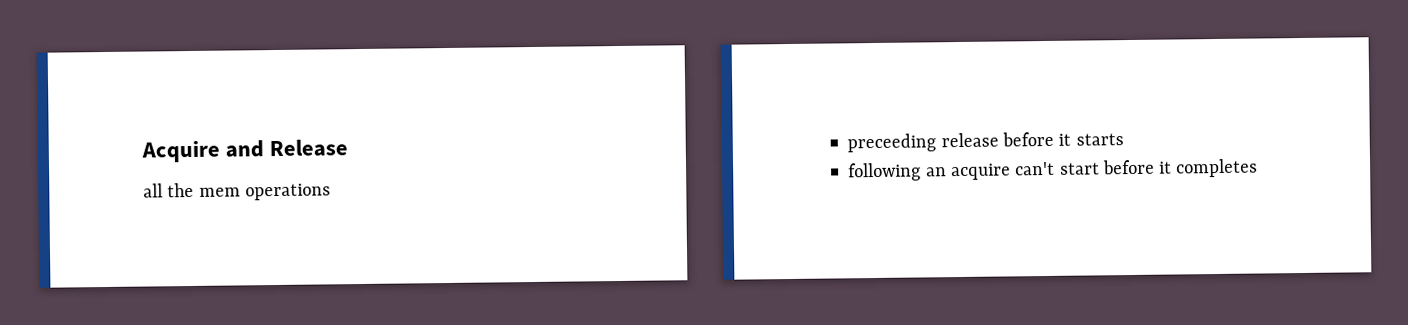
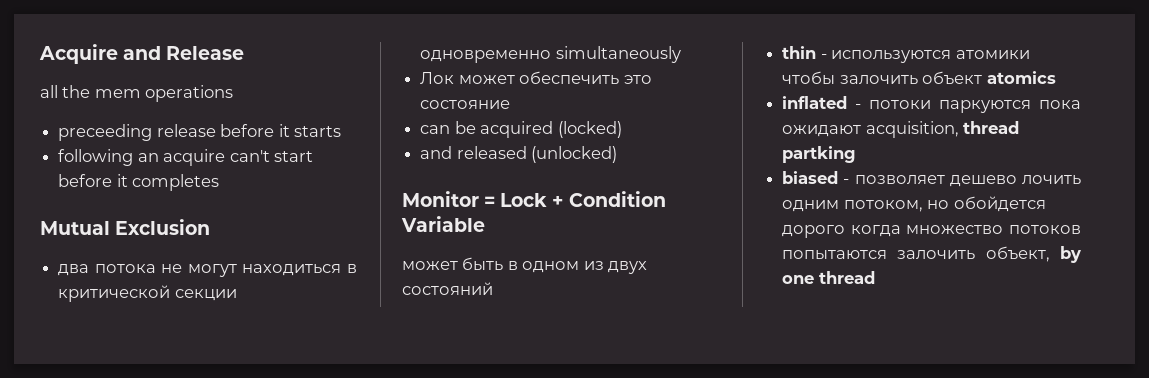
+ Mutual Exclusion
+ два потока не могут находиться в критической секции одновременно simultaneously
+ Лок может обеспечить это состояние
+ can be acquired (locked)
+ and released (unlocked)
+ Monitor = Lock + Condition Variable
+ может быть в одном из двух состояний
+ thin - используются атомики чтобы залочить объект atomics
+ inflated - потоки паркуются пока ожидают acquisition, thread partking
+ biased - позволяет дешево лочить одним потоком, но обойдется дорого когда множество потоков попытаются залочить объект, by one thread

